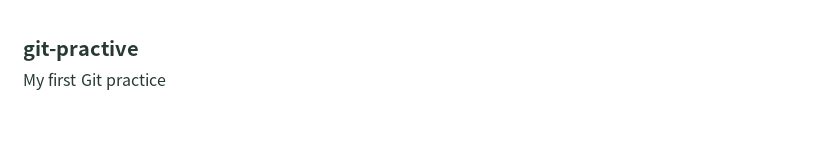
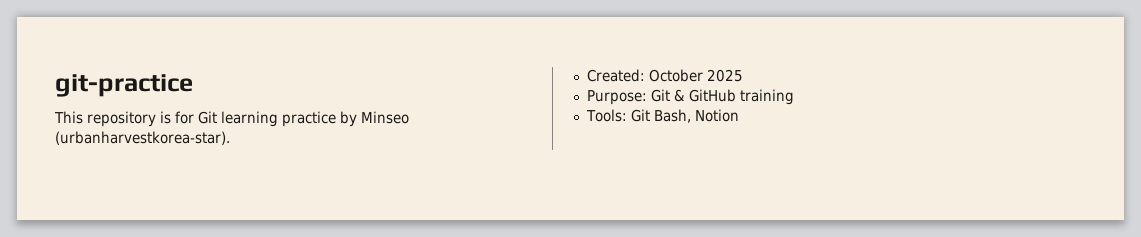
- git-practive
- My first Git practice
+ git-practice
+ This repository is for Git learning practice by Minseo (urbanharvestkorea-star).
+ Created: October 2025
+ Purpose: Git & GitHub training
+ Tools: Git Bash, Notion

